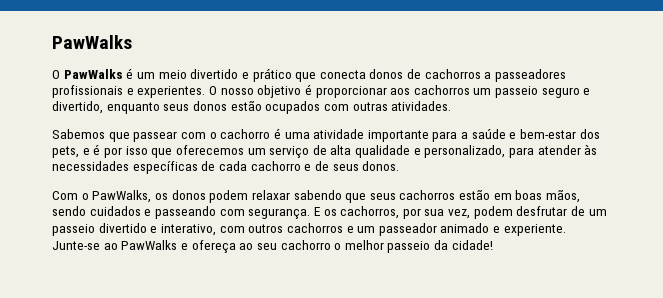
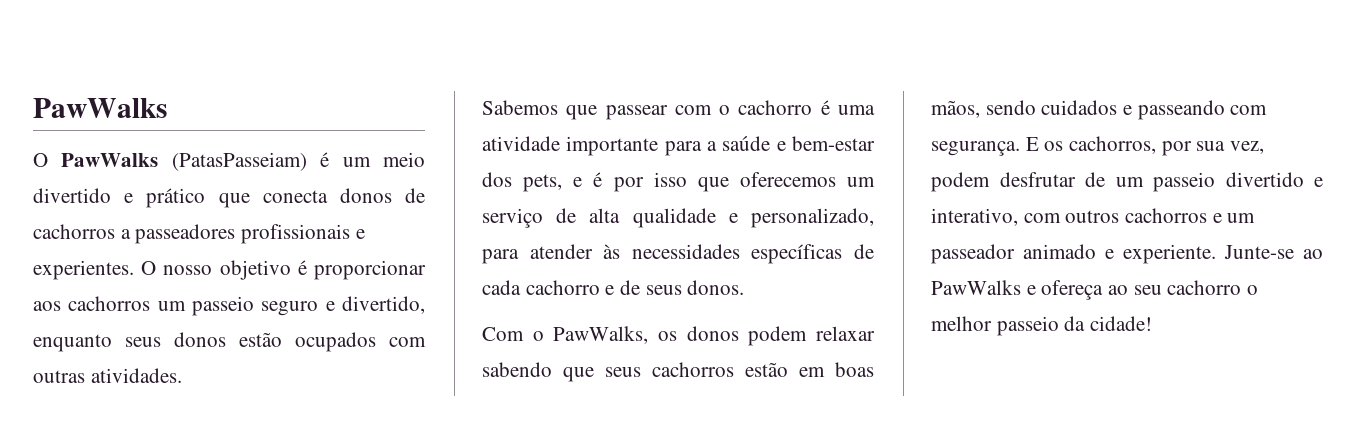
- O PawWalks é um meio divertido e prático que conecta donos de cachorros a passeadores profissionais e experientes.
+ O PawWalks (PatasPasseiam) é um meio divertido e prático que conecta donos de cachorros a passeadores profissionais e experientes.

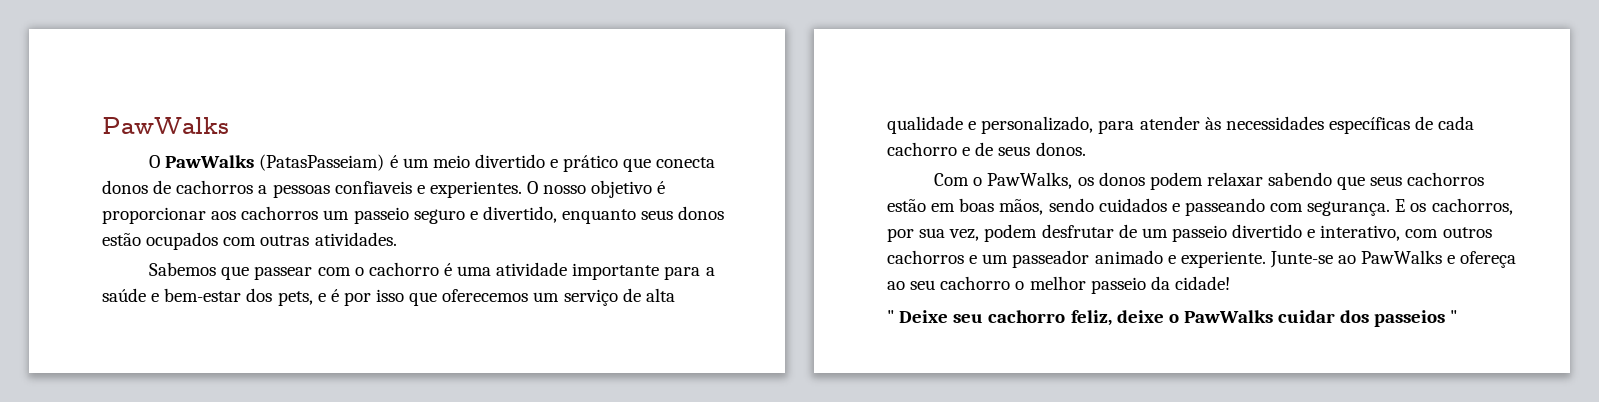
- O PawWalks (PatasPasseiam) é um meio divertido e prático que conecta donos de cachorros a passeadores profissionais e experientes.
+ O PawWalks (PatasPasseiam) é um meio divertido e prático que conecta donos de cachorros a pessoas confiaveis e experientes.
+ " Deixe seu cachorro feliz, deixe o PawWalks cuidar dos passeios "

